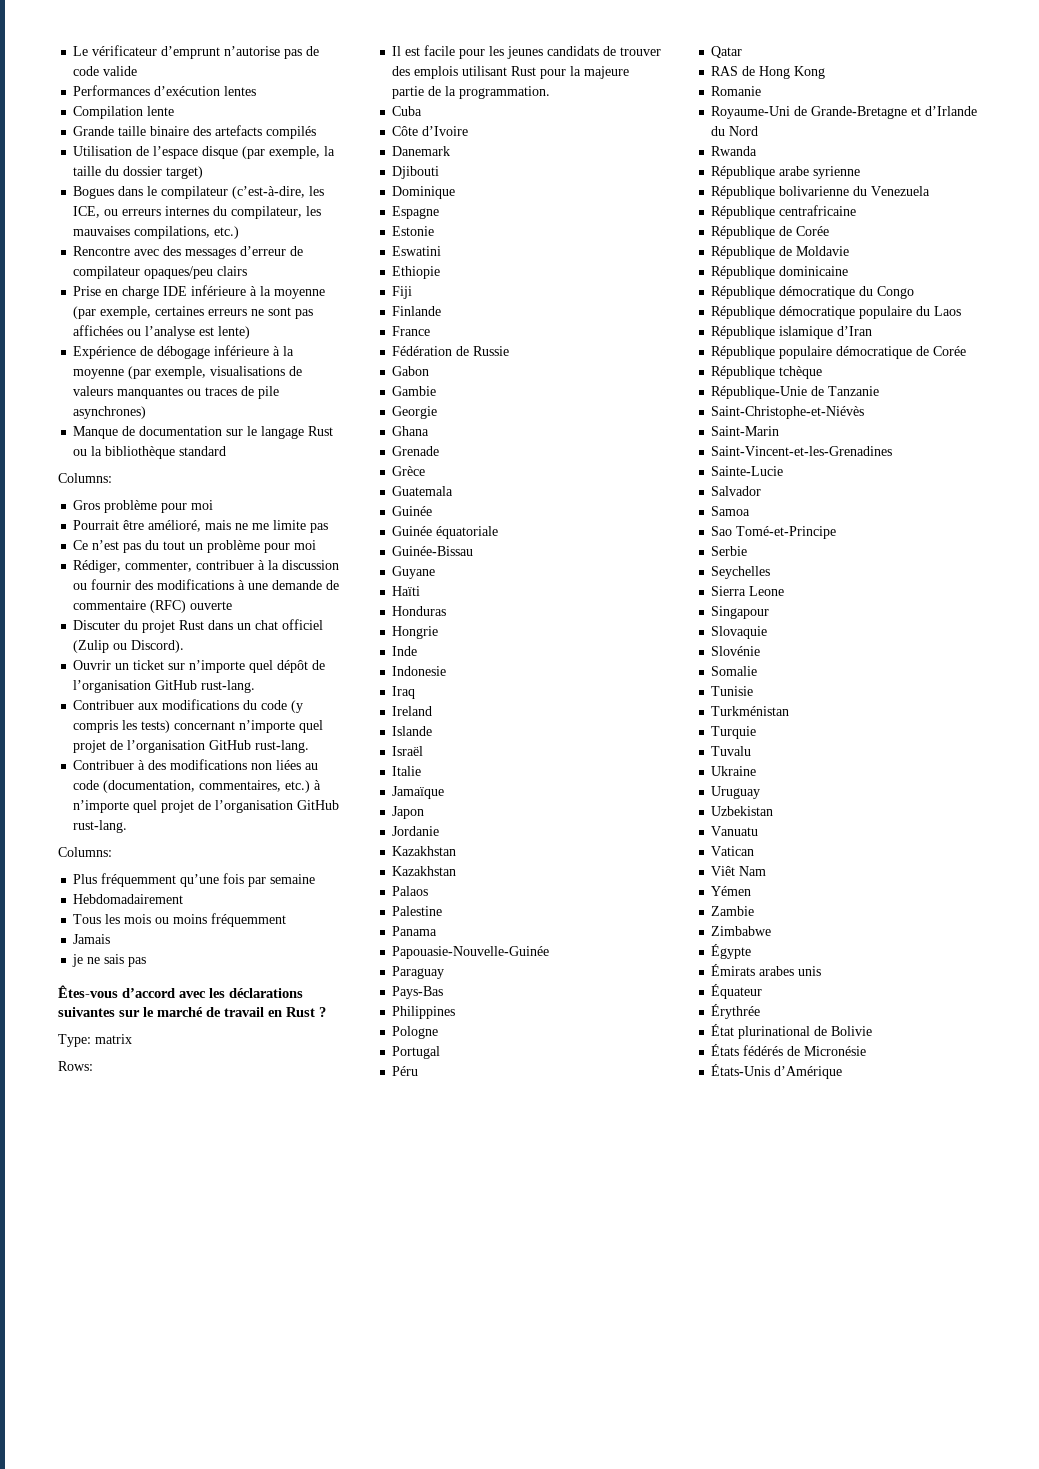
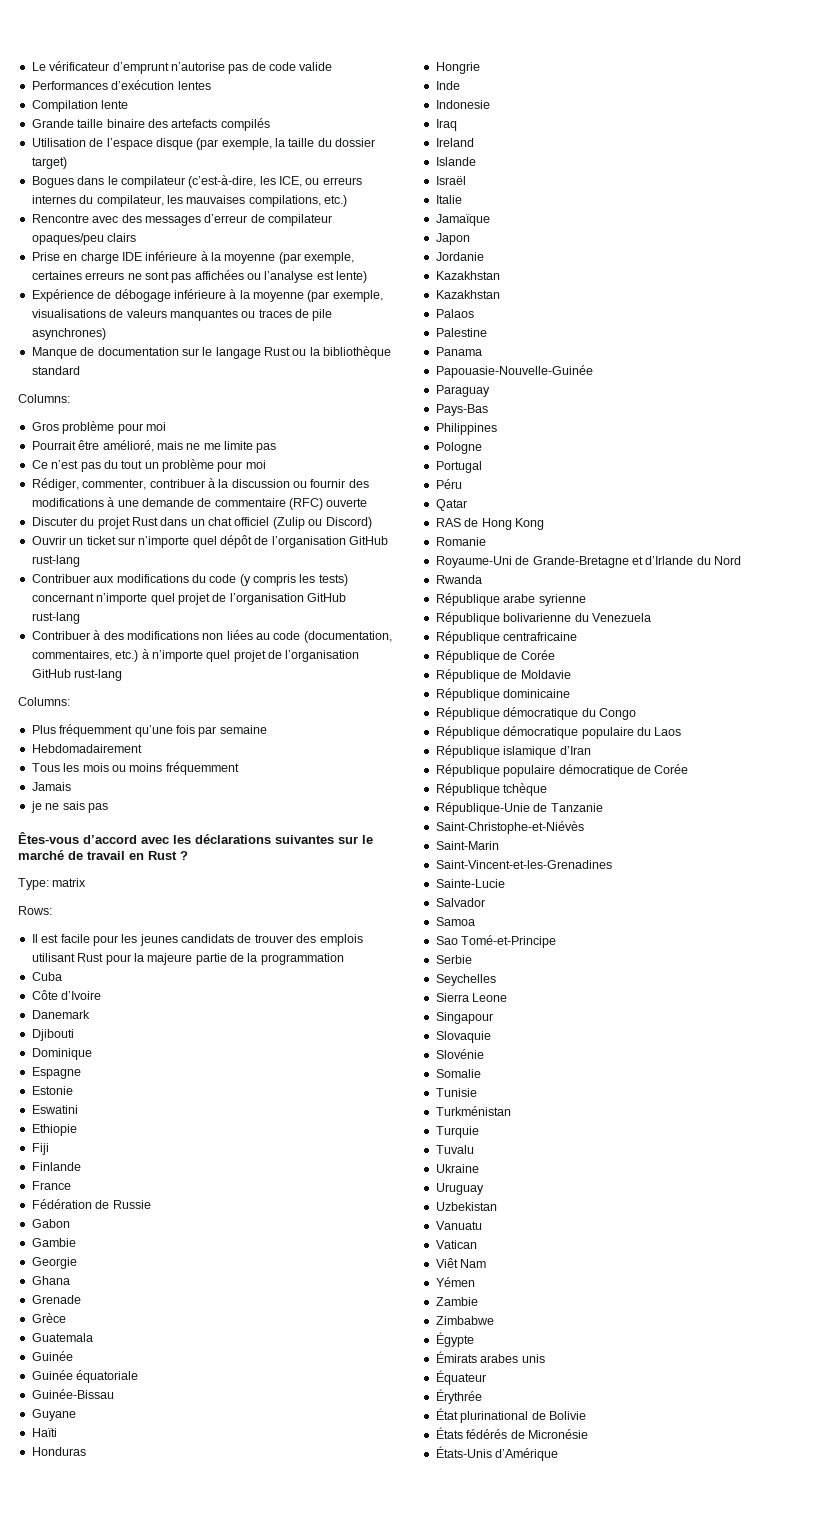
- Discuter du projet Rust dans un chat officiel (Zulip ou Discord).
+ Discuter du projet Rust dans un chat officiel (Zulip ou Discord)
- Ouvrir un ticket sur n’importe quel dépôt de l’organisation GitHub rust-lang.
+ Ouvrir un ticket sur n’importe quel dépôt de l’organisation GitHub rust-lang
- Contribuer aux modifications du code (y compris les tests) concernant n’importe quel projet de l’organisation GitHub rust-lang.
+ Contribuer aux modifications du code (y compris les tests) concernant n’importe quel projet de l’organisation GitHub rust-lang
- Contribuer à des modifications non liées au code (documentation, commentaires, etc.) à n’importe quel projet de l’organisation GitHub rust-lang.
+ Contribuer à des modifications non liées au code (documentation, commentaires, etc.) à n’importe quel projet de l’organisation GitHub rust-lang
- Il est facile pour les jeunes candidats de trouver des emplois utilisant Rust pour la majeure partie de la programmation.
+ Il est facile pour les jeunes candidats de trouver des emplois utilisant Rust pour la majeure partie de la programmation

